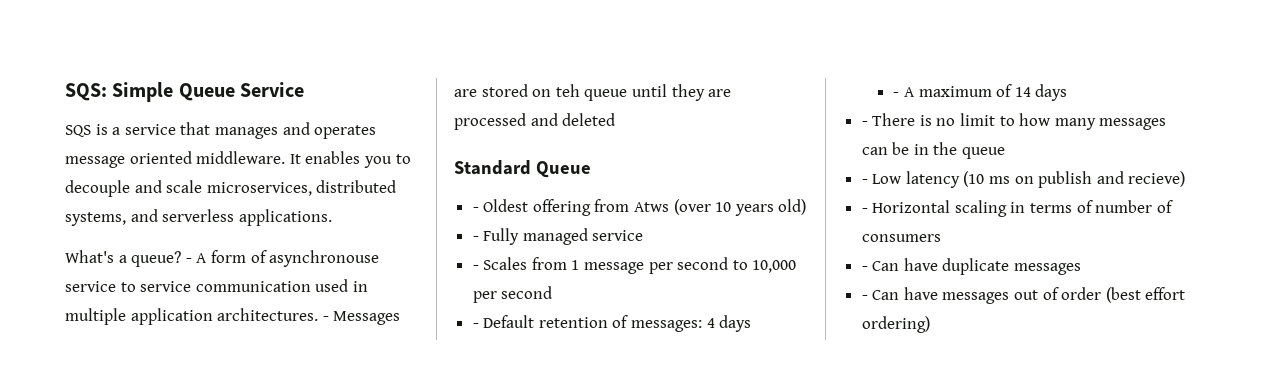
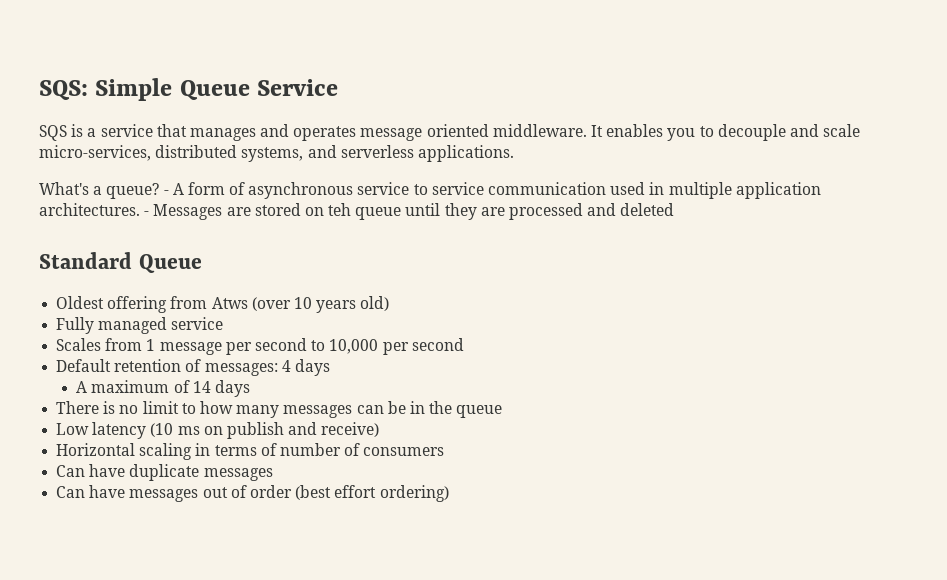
- It enables you to decouple and scale microservices, distributed systems, and serverless applications.
+ It enables you to decouple and scale micro-services, distributed systems, and serverless applications.
- - A form of asynchronouse service to service communication used in multiple application architectures.
+ - A form of asynchronous service to service communication used in multiple application architectures.
- - Oldest offering from Atws (over 10 years old)
+ Oldest offering from Atws (over 10 years old)
- - Fully managed service
+ Fully managed service
- - Scales from 1 message per second to 10,000 per second
+ Scales from 1 message per second to 10,000 per second
- - Default retention of messages: 4 days
+ Default retention of messages: 4 days
- - A maximum of 14 days
+ A maximum of 14 days
- - There is no limit to how many messages can be in the queue
+ There is no limit to how many messages can be in the queue
- - Low latency (10 ms on publish and recieve)
- - Horizontal scaling in terms of number of consumers
+ Low latency (10 ms on publish and receive)
+ Horizontal scaling in terms of number of consumers
- - Can have duplicate messages
+ Can have duplicate messages
- - Can have messages out of order (best effort ordering)
+ Can have messages out of order (best effort ordering)

